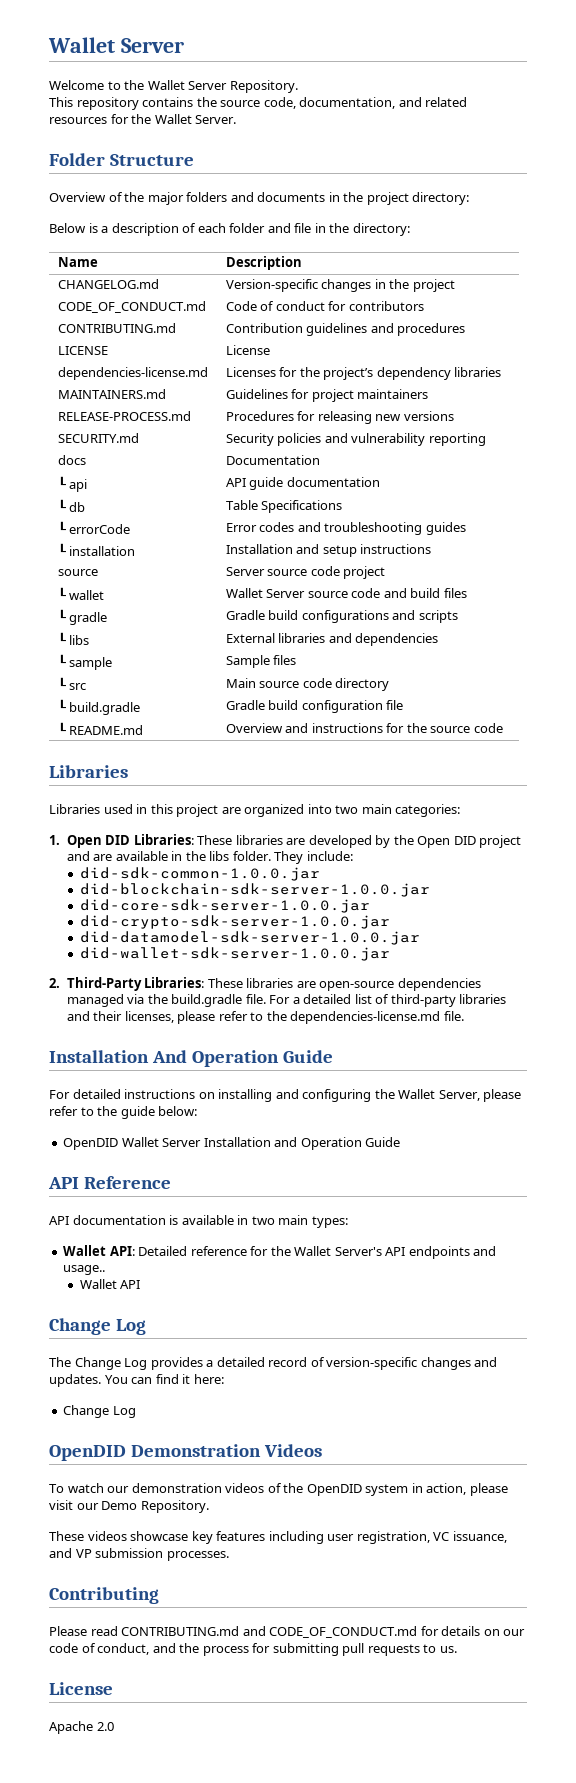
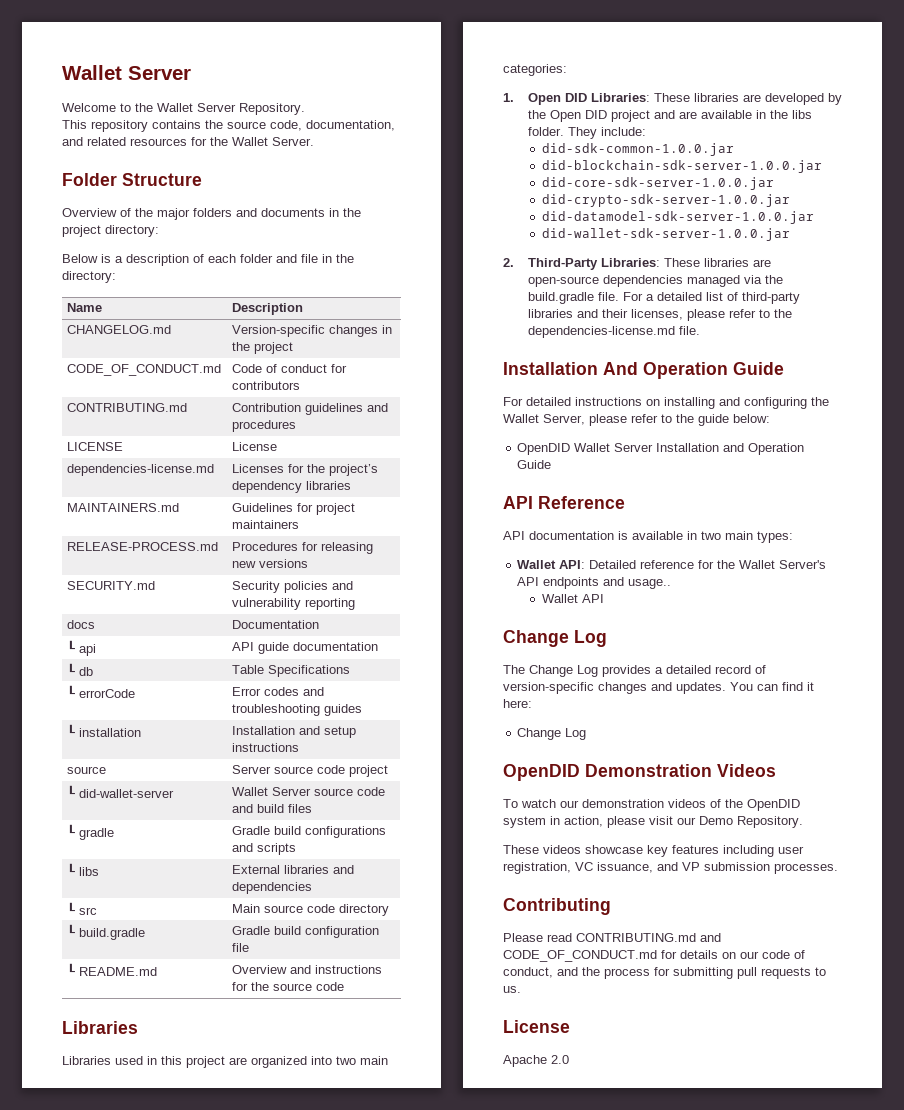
- ┖ wallet | Wallet Server source code and build files
+ ┖ did-wallet-server | Wallet Server source code and build files
- ┖ sample | Sample files

